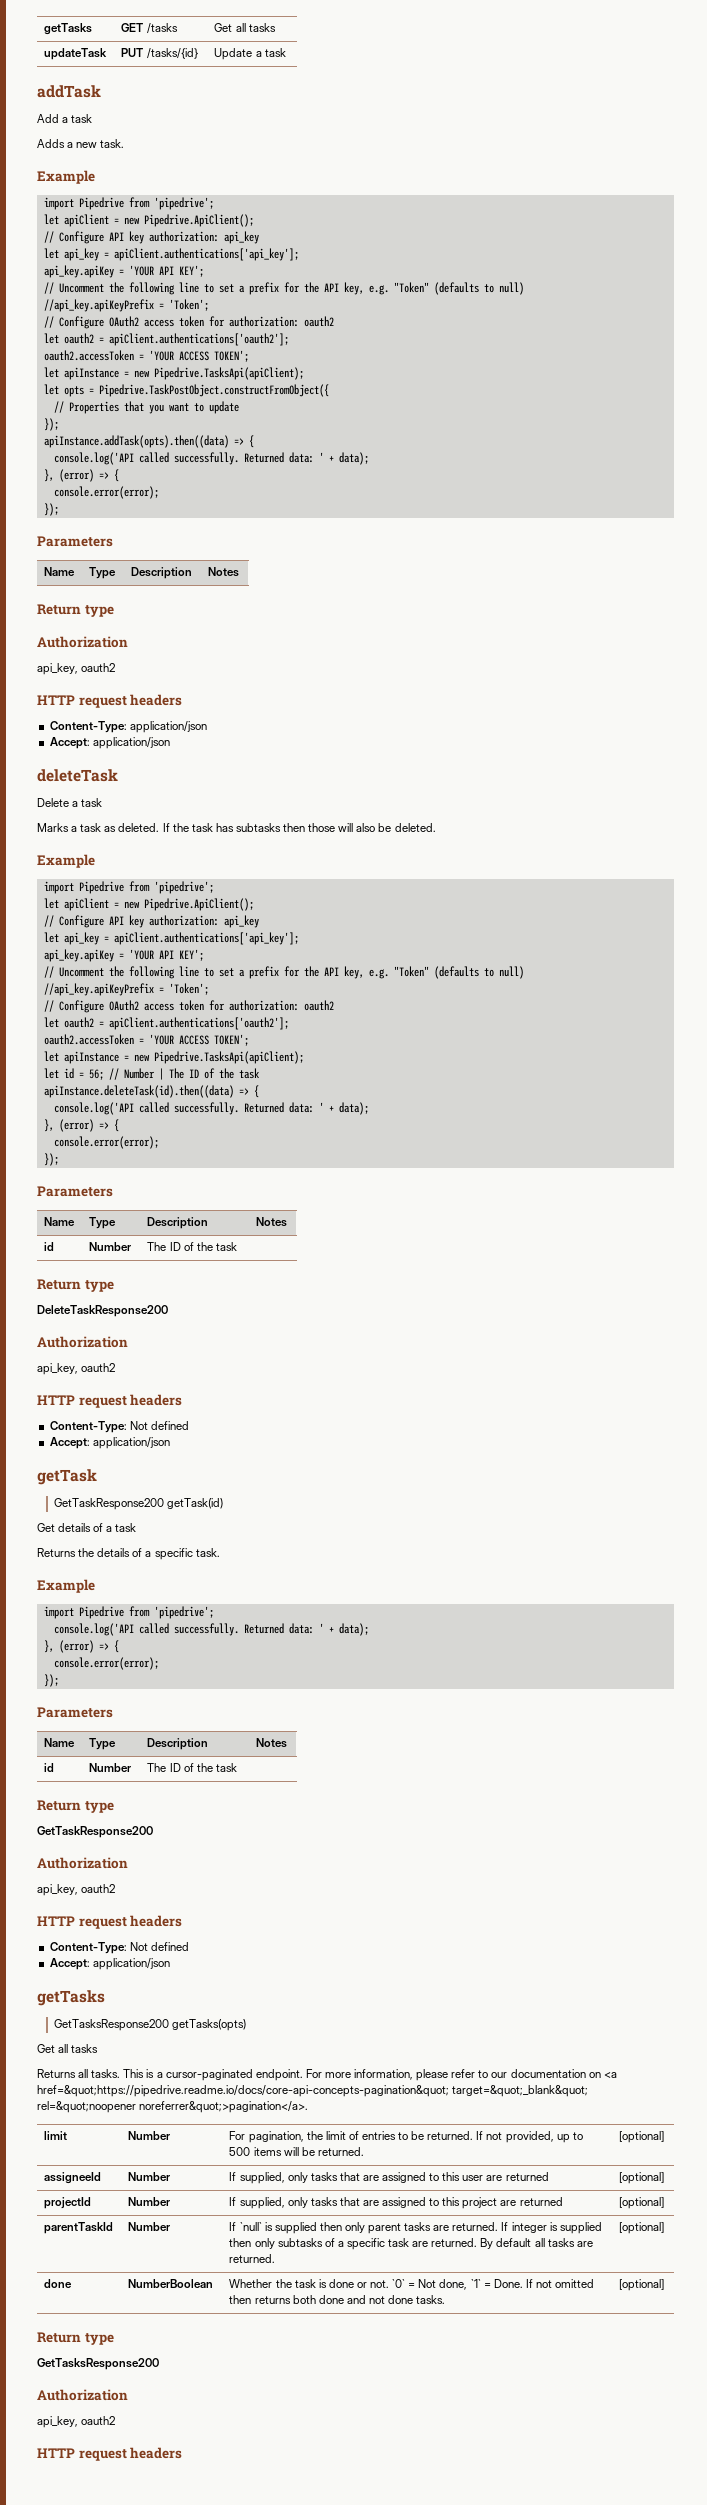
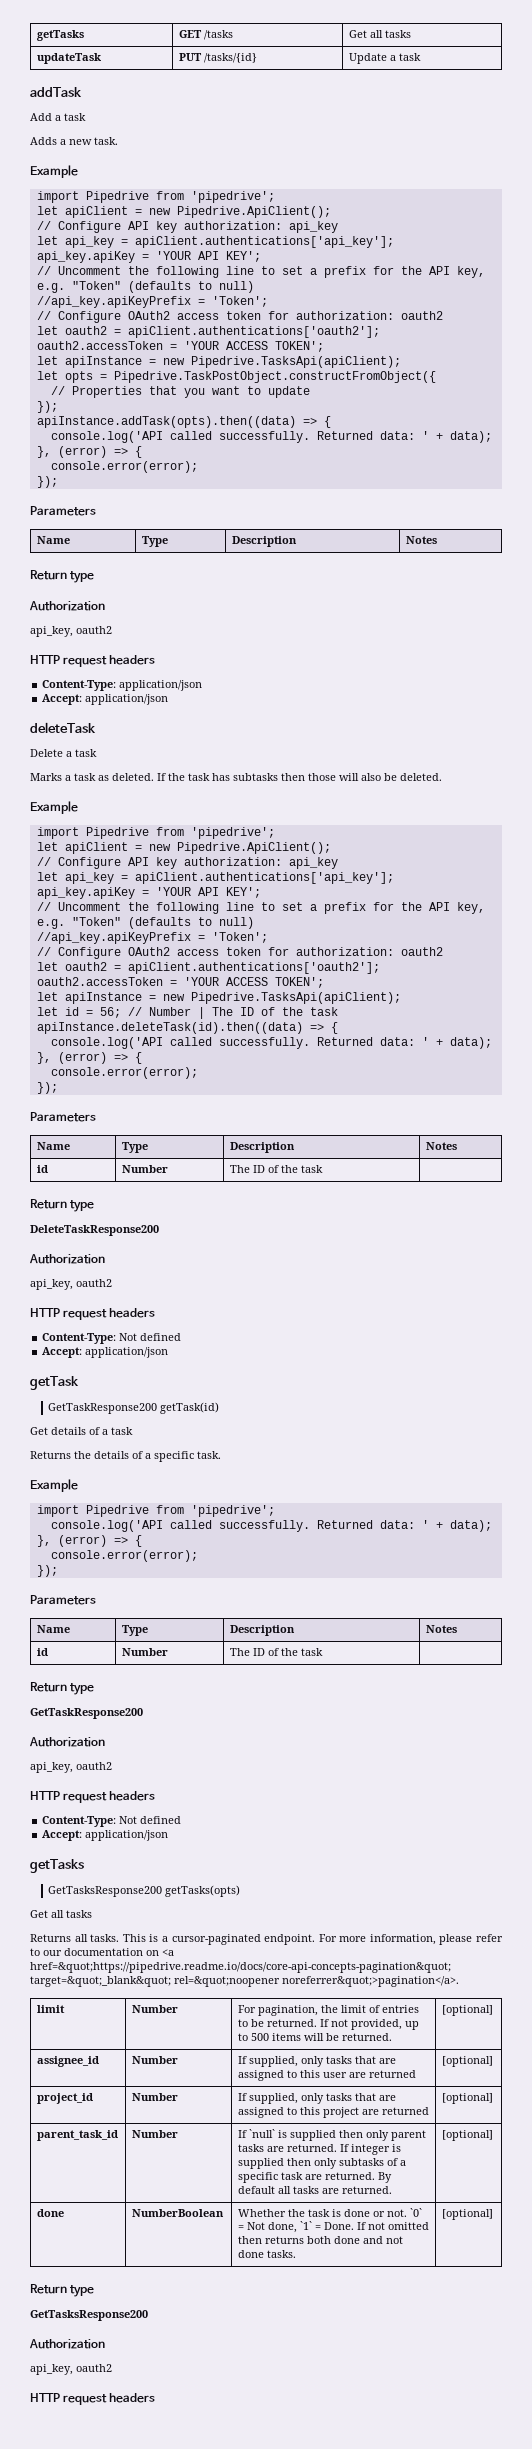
- assigneeId | Number | If supplied, only tasks that are assigned to this user are returned | [optional]
+ assignee_id | Number | If supplied, only tasks that are assigned to this user are returned | [optional]
- projectId | Number | If supplied, only tasks that are assigned to this project are returned | [optional]
+ project_id | Number | If supplied, only tasks that are assigned to this project are returned | [optional]
- parentTaskId | Number | If `null` is supplied then only parent tasks are returned. If integer is supplied then only subtasks of a specific task are returned. By default all tasks are returned. | [optional]
+ parent_task_id | Number | If `null` is supplied then only parent tasks are returned. If integer is supplied then only subtasks of a specific task are returned. By default all tasks are returned. | [optional]

